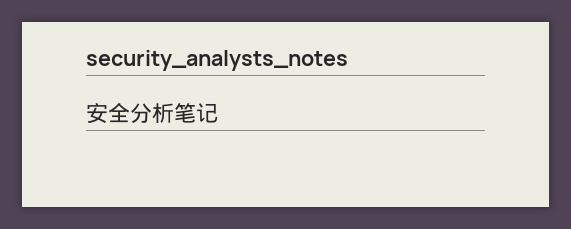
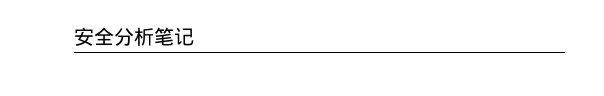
- security_analysts_notes

